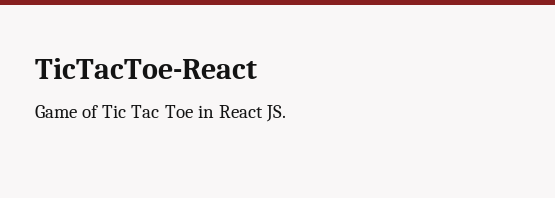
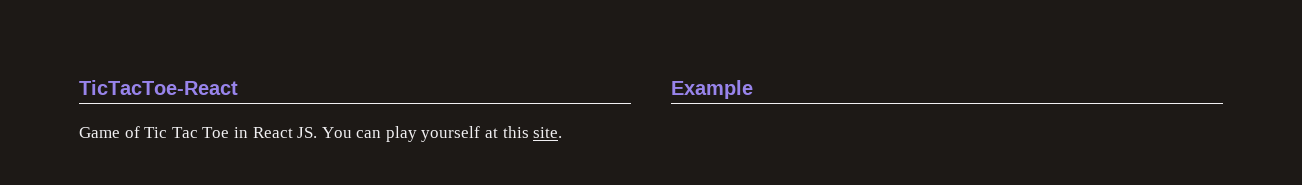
- Game of Tic Tac Toe in React JS.
+ Game of Tic Tac Toe in React JS. You can play yourself at this site.
+ Example

